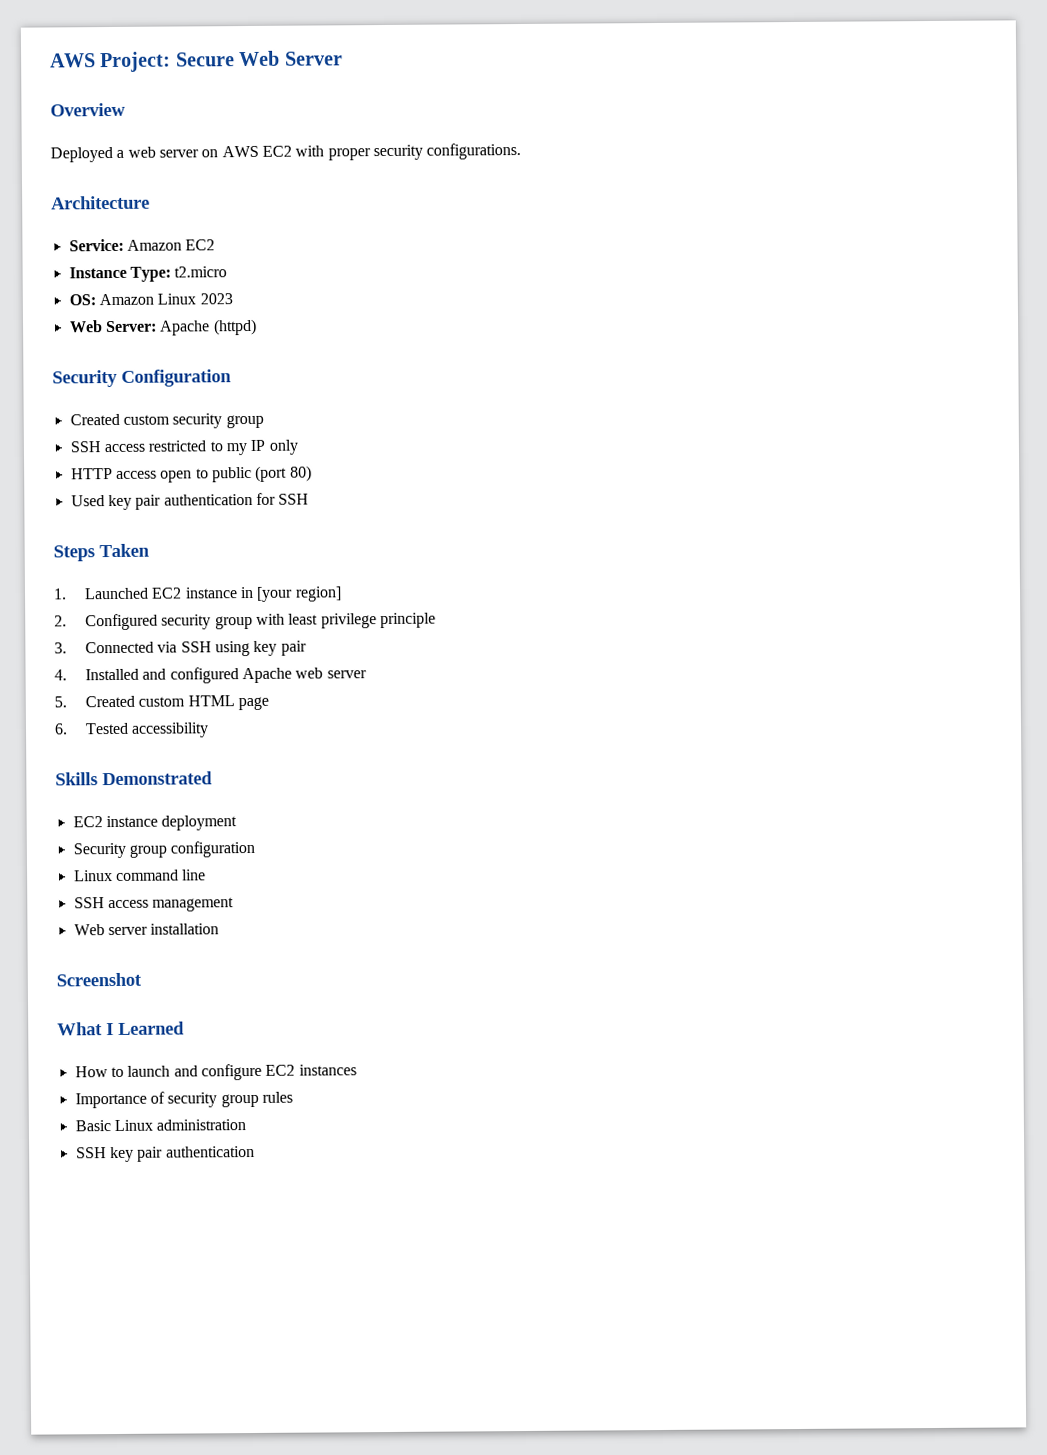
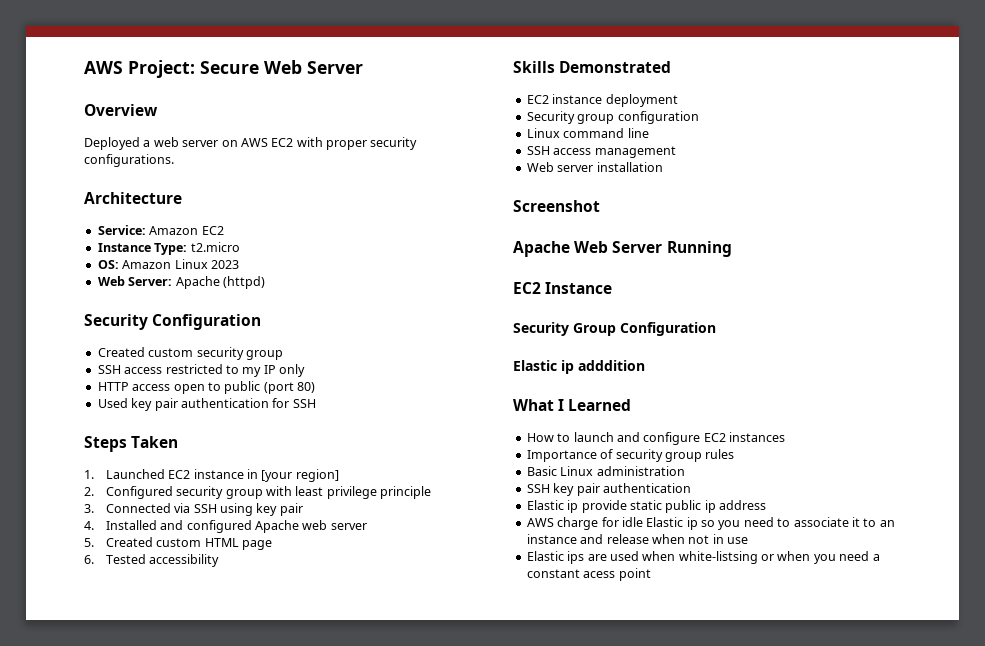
+ Apache Web Server Running
+ EC2 Instance
+ Security Group Configuration
+ Elastic ip adddition
+ Elastic ip provide static public ip address
+ AWS charge for idle Elastic ip so you need to associate it to an instance and release when not in use
+ Elastic ips are used when white-listsing or when you need a constant acess point

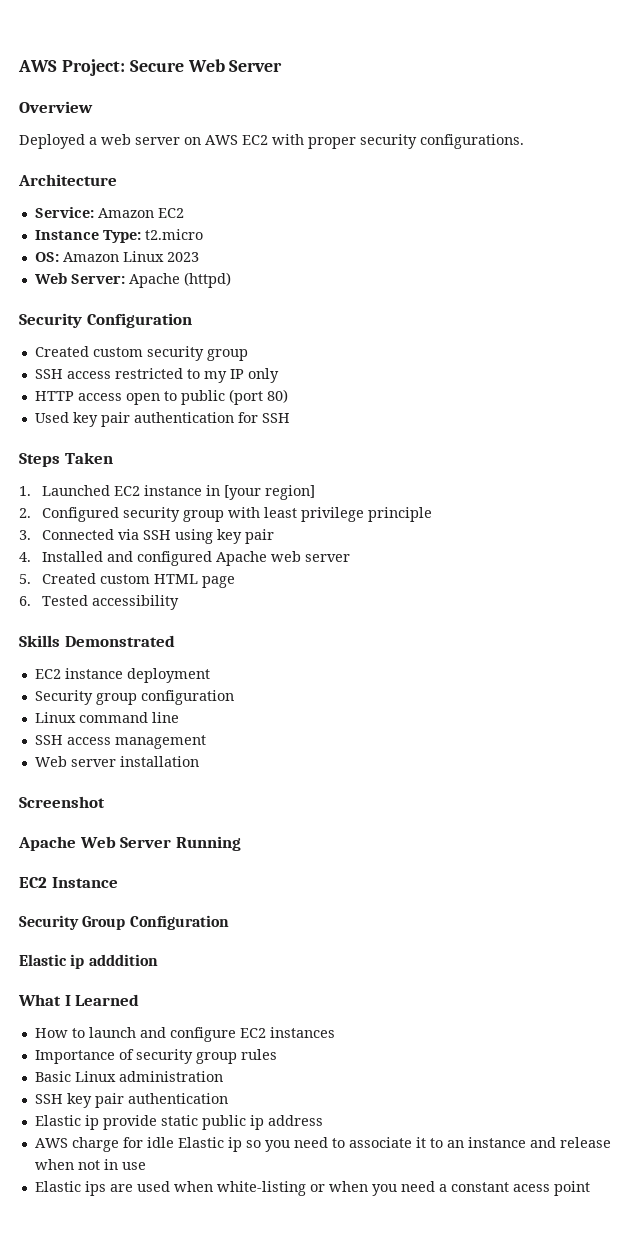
- Elastic ips are used when white-listsing or when you need a constant acess point
+ Elastic ips are used when white-listing or when you need a constant acess point

